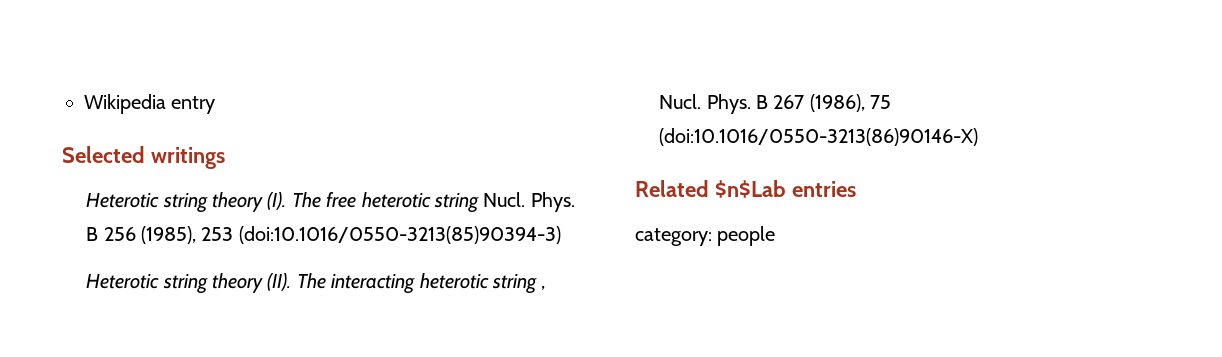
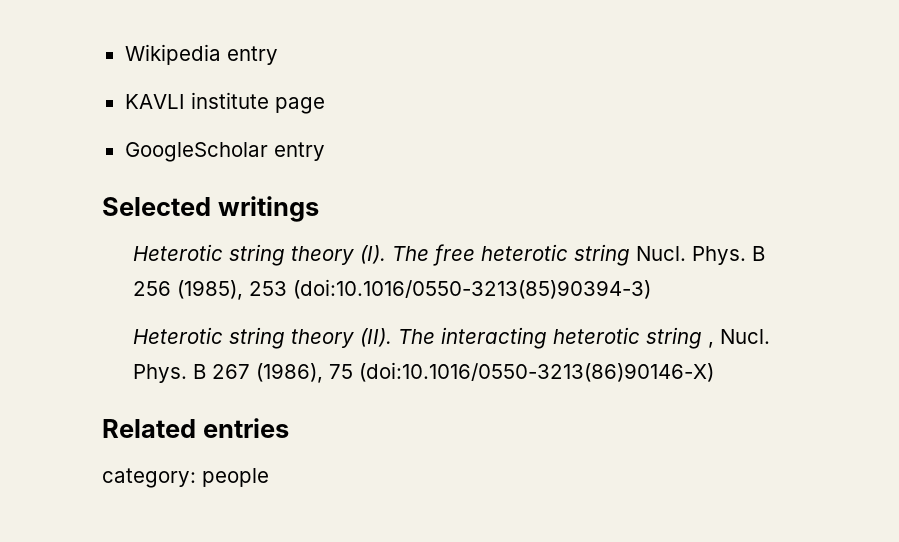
+ KAVLI institute page
+ GoogleScholar entry
- Related $n$Lab entries
+ Related entries

